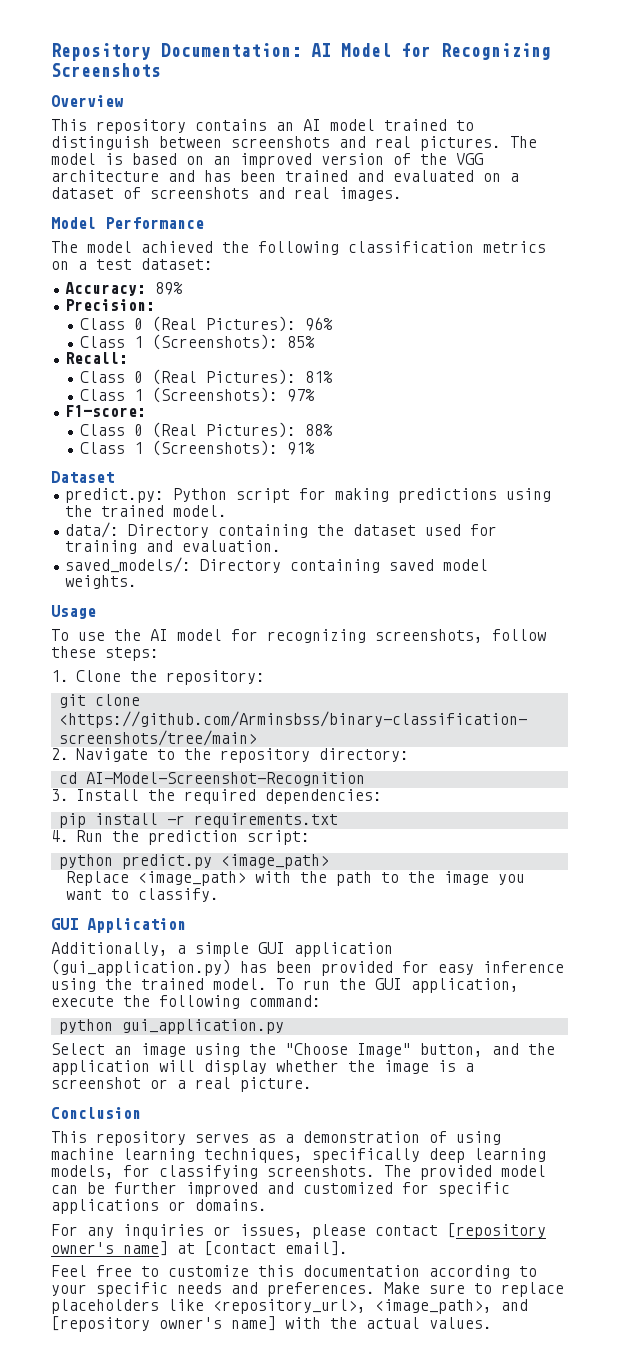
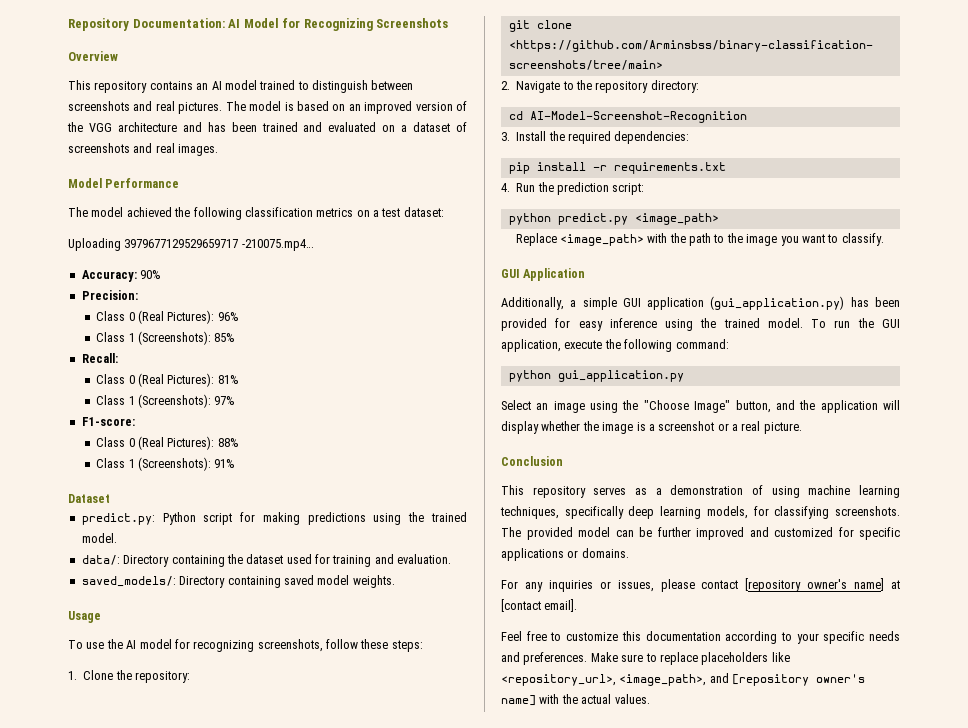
+ Uploading 3979677129529659717 -210075.mp4…
- Accuracy: 89%
+ Accuracy: 90%

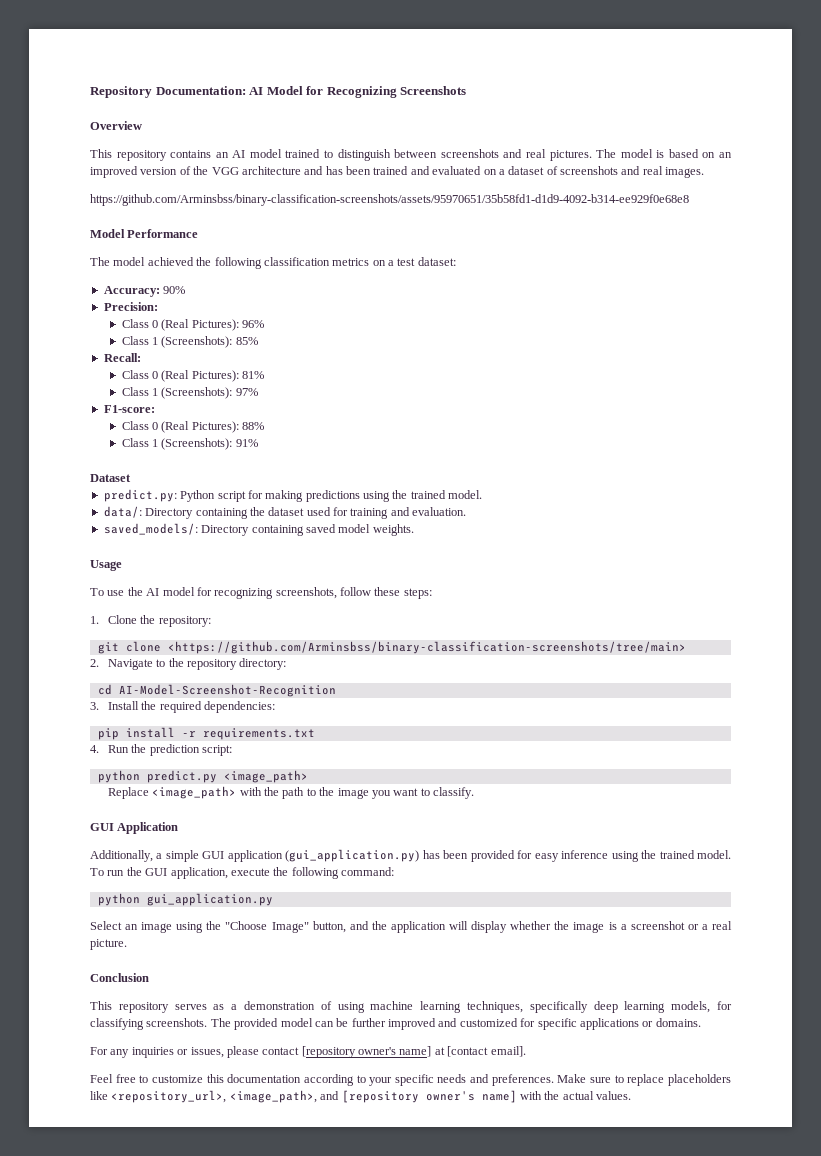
+ https://github.com/Arminsbss/binary-classification-screenshots/assets/95970651/35b58fd1-d1d9-4092-b314-ee929f0e68e8
- Uploading 3979677129529659717 -210075.mp4…

